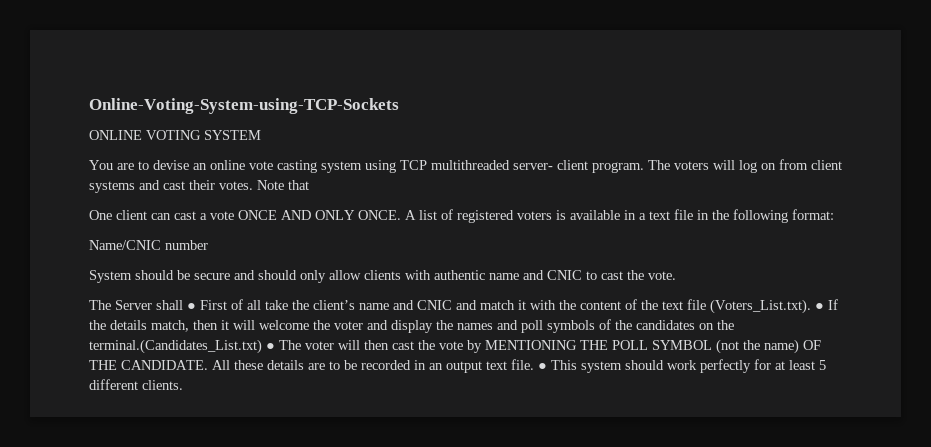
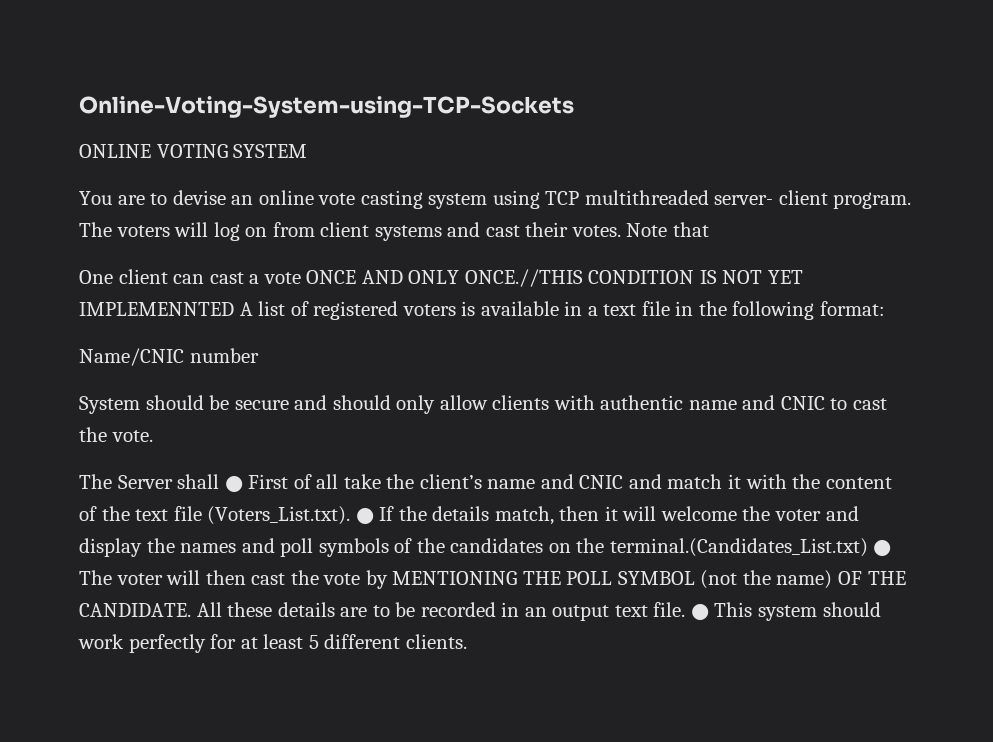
- One client can cast a vote ONCE AND ONLY ONCE. A list of registered voters is available in a text file in the following format:
+ One client can cast a vote ONCE AND ONLY ONCE.//THIS CONDITION IS NOT YET IMPLEMENNTED A list of registered voters is available in a text file in the following format:

